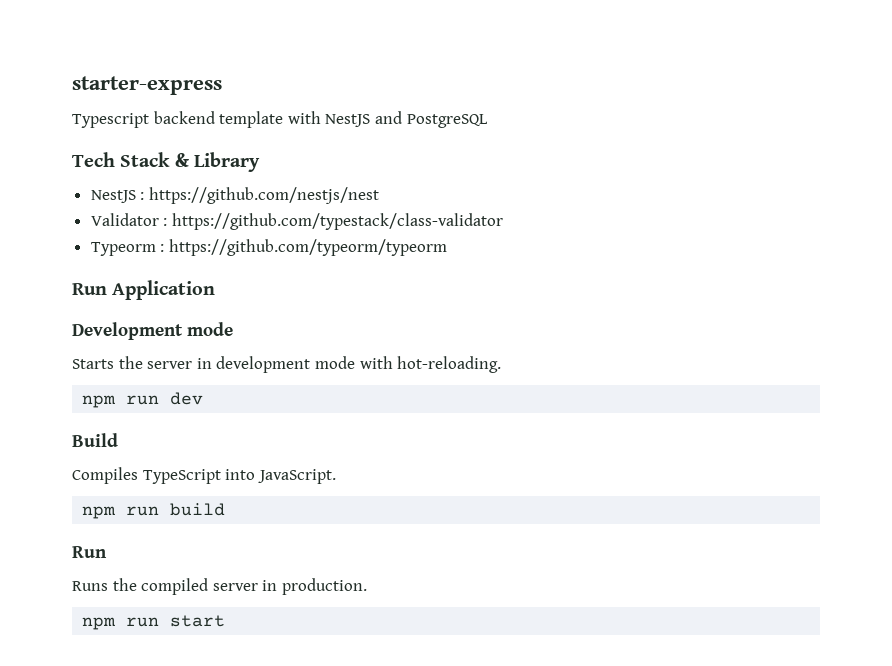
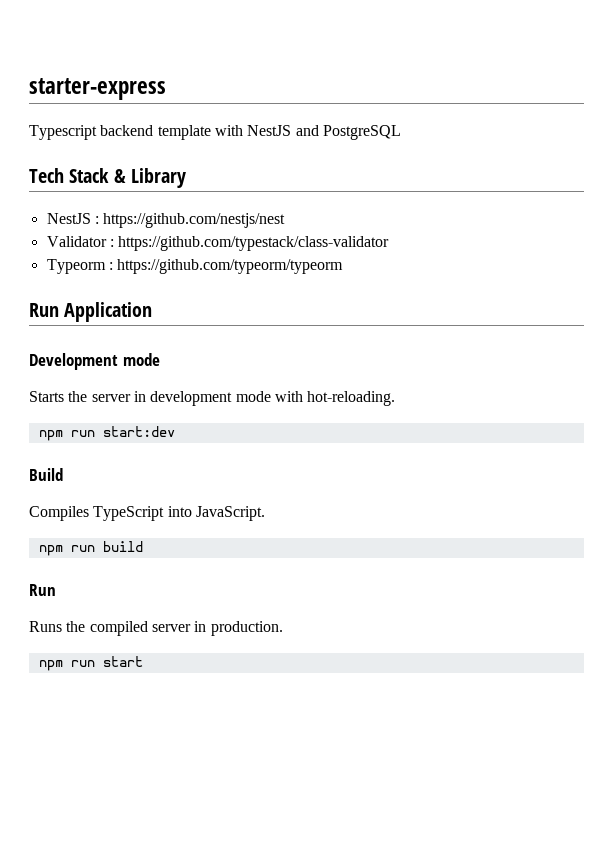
- npm run dev
+ npm run start:dev

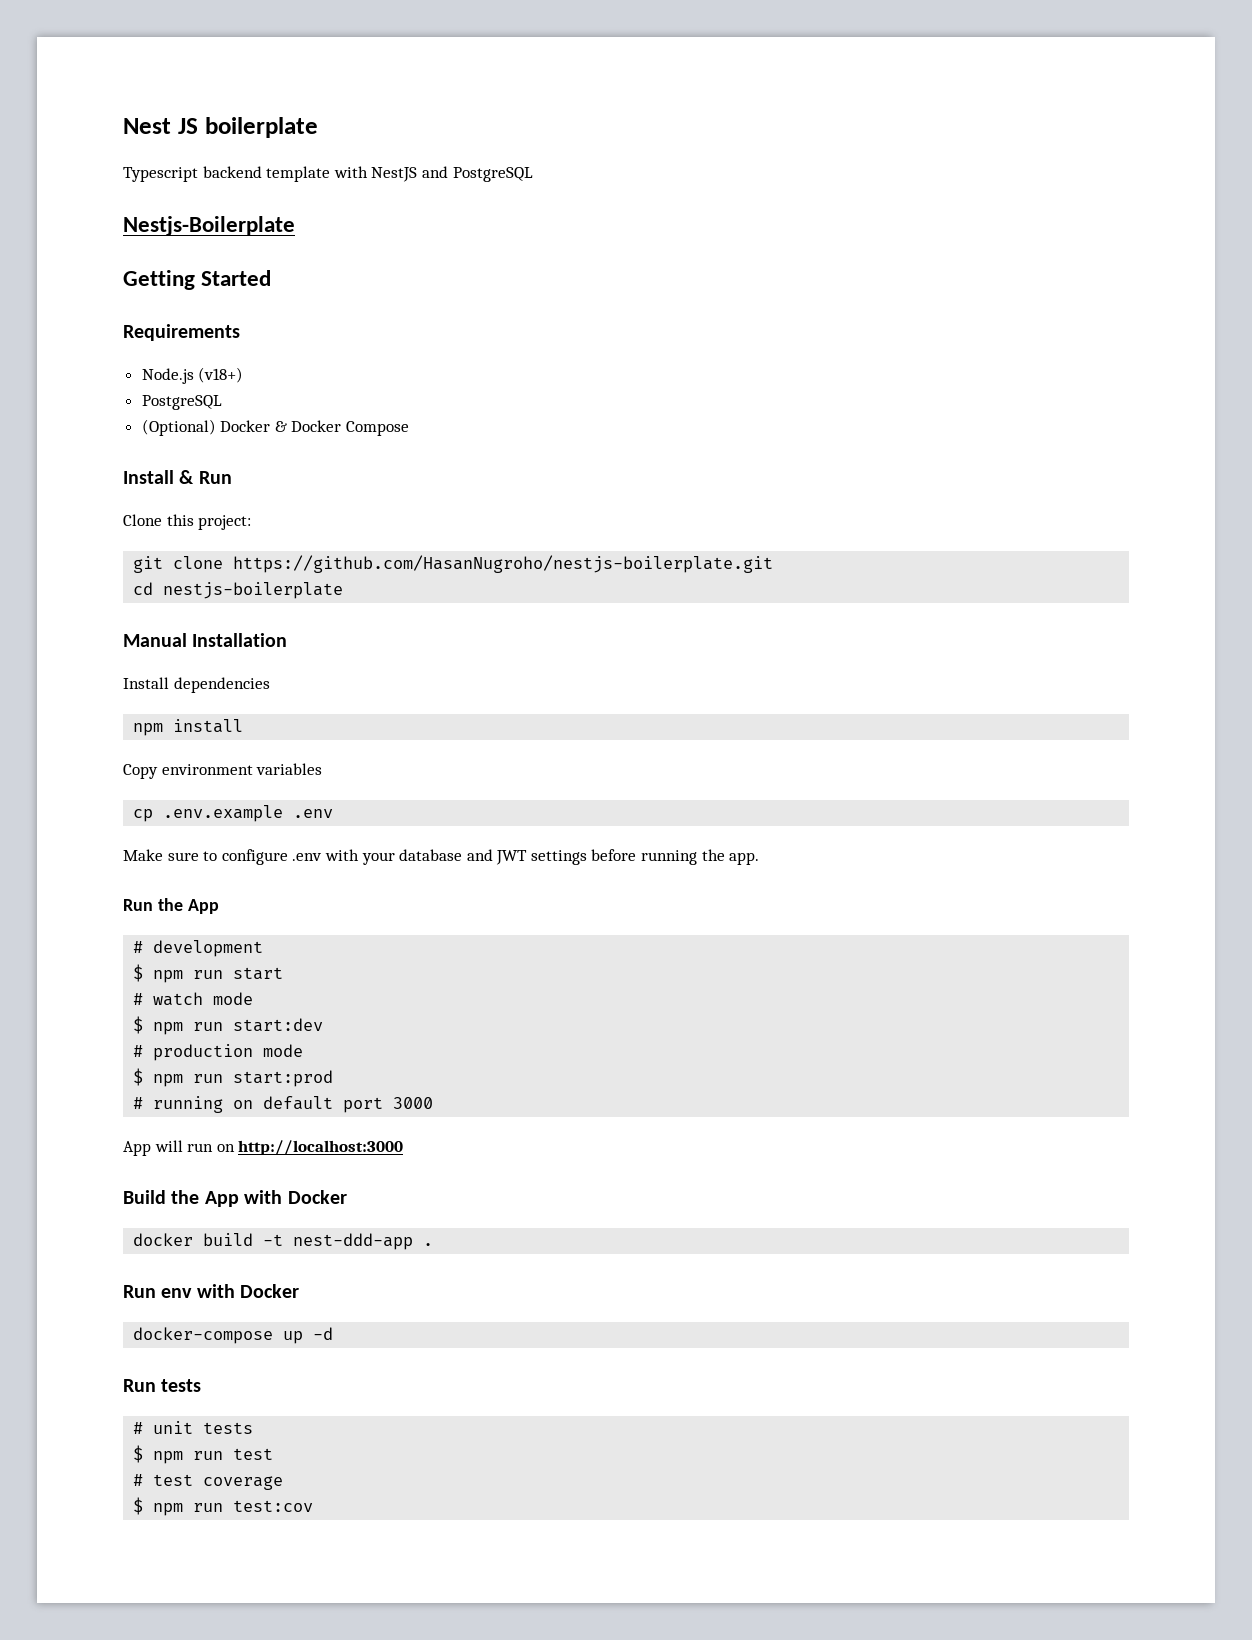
- starter-express
+ Nest JS boilerplate
- Tech Stack & Library
- NestJS : https://github.com/nestjs/nest
- Validator : https://github.com/typestack/class-validator
- Typeorm : https://github.com/typeorm/typeorm
- Run Application
- Development mode
- Starts the server in development mode with hot-reloading.
- npm run start:dev
- Build
- Compiles TypeScript into JavaScript.
- npm run build
- Run
- Runs the compiled server in production.
- npm run start
+ Nestjs-Boilerplate
+ Getting Started
+ Requirements
+ Node.js (v18+)
+ PostgreSQL
+ (Optional) Docker & Docker Compose
+ Install & Run
+ Clone this project:
+ git clone https://github.com/HasanNugroho/nestjs-boilerplate.git
+ cd nestjs-boilerplate
+ Manual Installation
+ Install dependencies
+ npm install
+ Copy environment variables
+ cp .env.example .env
+ Make sure to configure .env with your database and JWT settings before running the app.
+ Run the App
+ # development
+ $ npm run start
+ # watch mode
+ $ npm run start:dev
+ # production mode
+ $ npm run start:prod
+ # running on default port 3000
+ App will run on http://localhost:3000
+ Build the App with Docker
+ docker build -t nest-ddd-app .
+ Run env with Docker
+ docker-compose up -d
+ Run tests
+ # unit tests
+ $ npm run test
+ # test coverage
+ $ npm run test:cov

